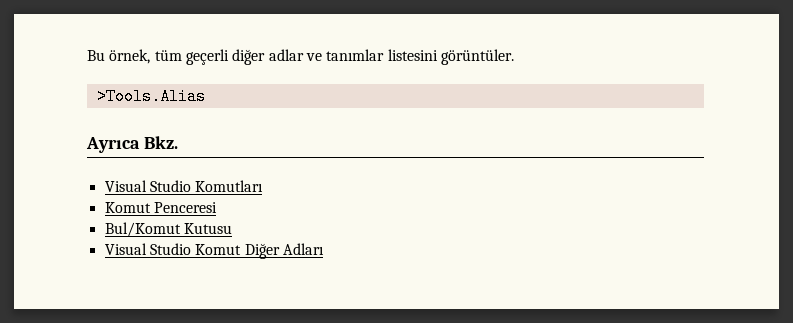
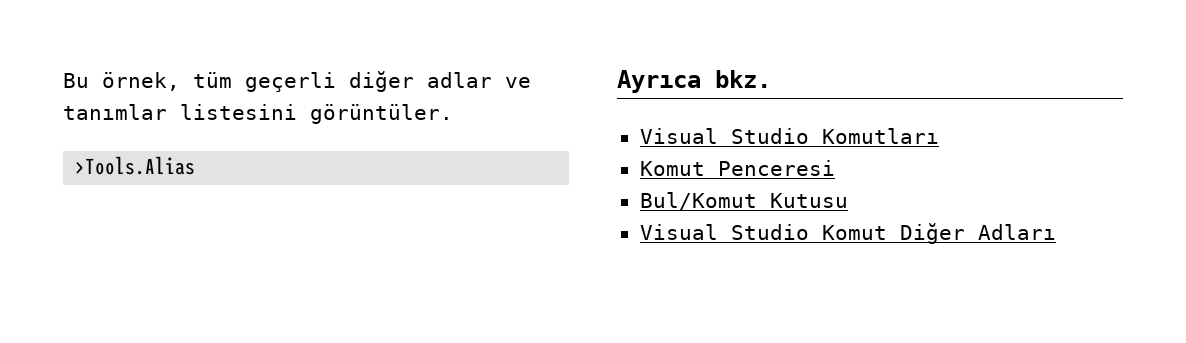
- Ayrıca Bkz.
+ Ayrıca bkz.

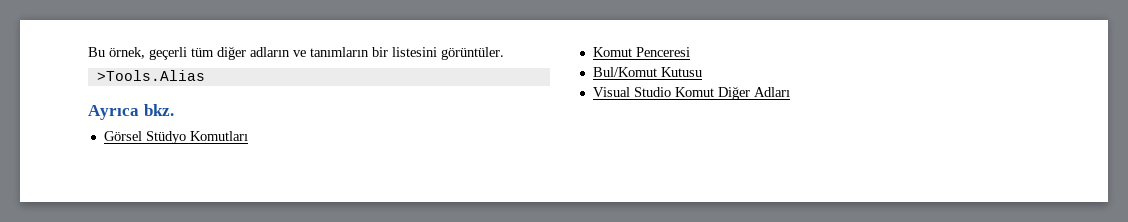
- Bu örnek, tüm geçerli diğer adlar ve tanımlar listesini görüntüler.
+ Bu örnek, geçerli tüm diğer adların ve tanımların bir listesini görüntüler.
- Visual Studio Komutları
+ Görsel Stüdyo Komutları

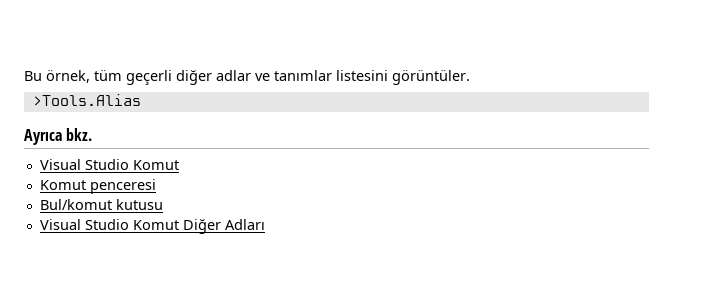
- Bu örnek, geçerli tüm diğer adların ve tanımların bir listesini görüntüler.
+ Bu örnek, tüm geçerli diğer adlar ve tanımlar listesini görüntüler.
  Ayrıca bkz.
- Görsel Stüdyo Komutları
- Komut Penceresi
- Bul/Komut Kutusu
+ Visual Studio Komut
+ Komut penceresi
+ Bul/komut kutusu

